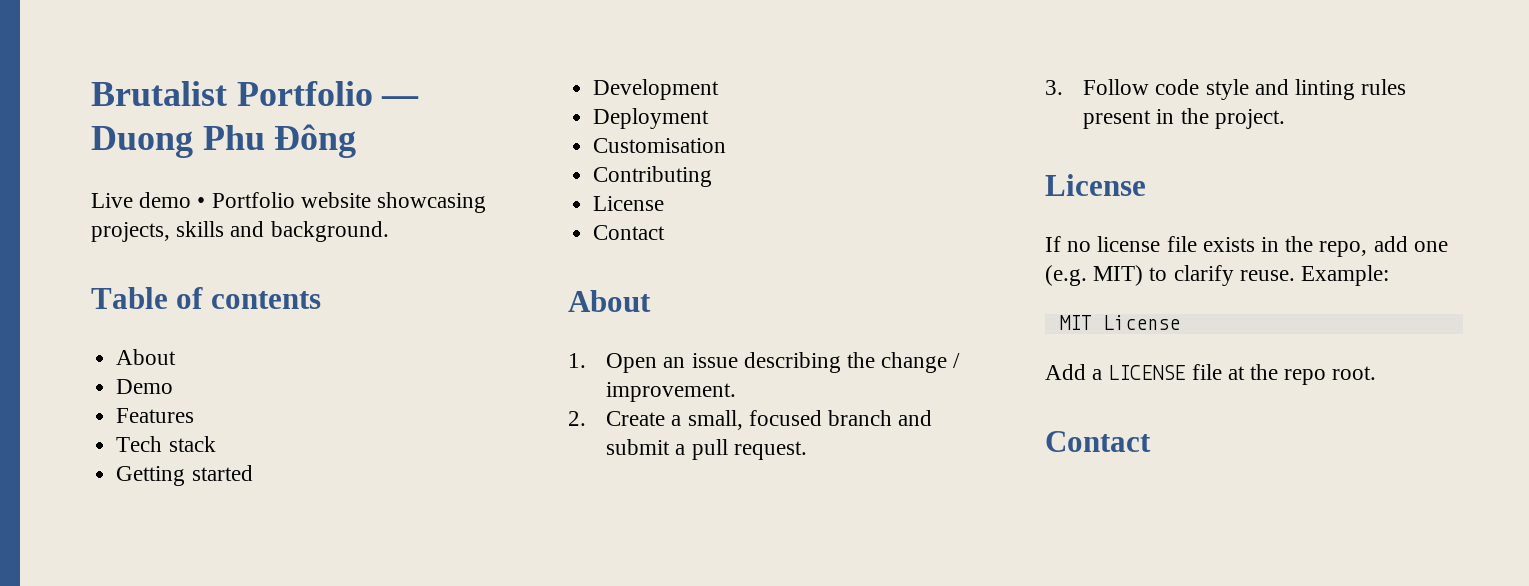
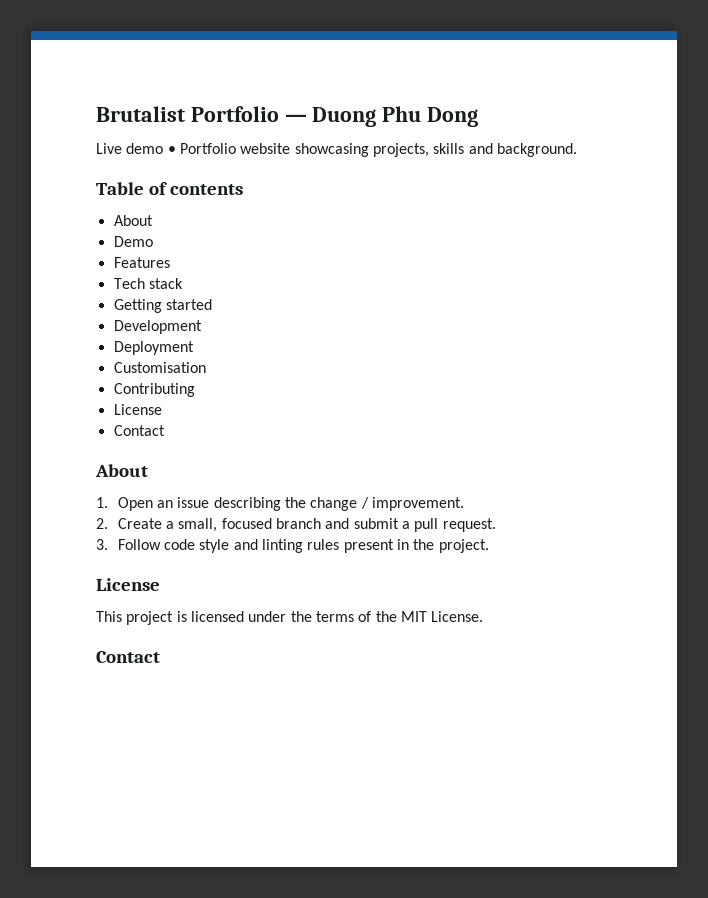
- Brutalist Portfolio — Duong Phu Đông
+ Brutalist Portfolio — Duong Phu Dong
- If no license file exists in the repo, add one (e.g. MIT) to clarify reuse. Example:
- MIT License
- Add a LICENSE file at the repo root.
+ This project is licensed under the terms of the MIT License.

